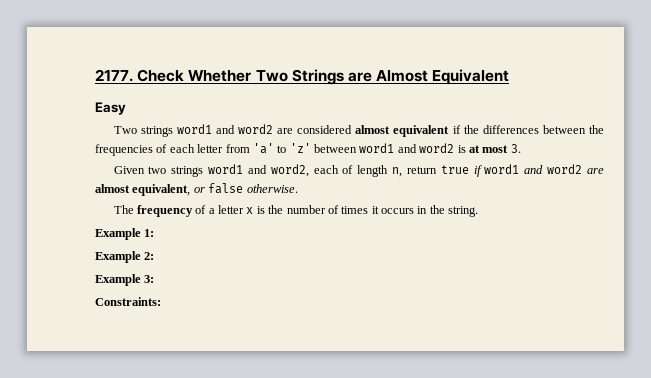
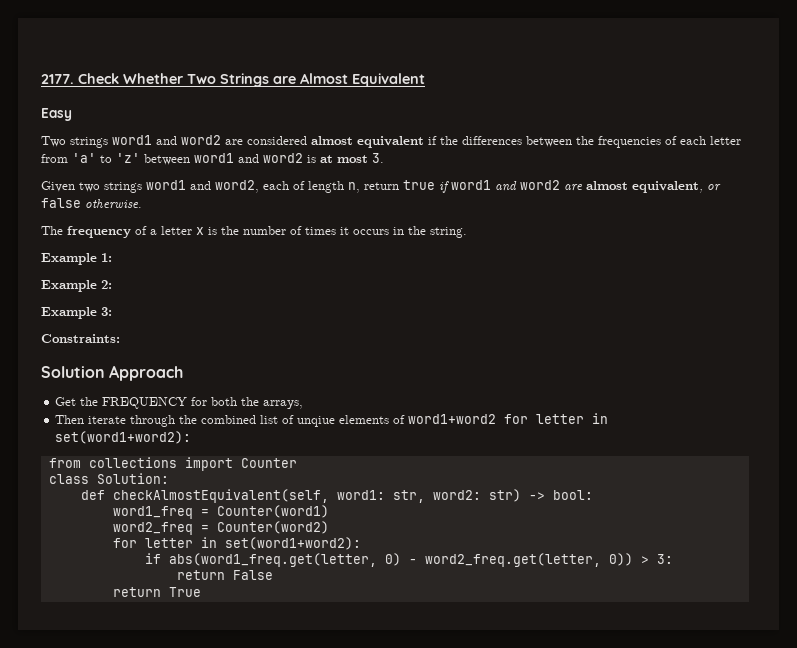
+ Solution Approach
+ Get the FREQUENCY for both the arrays,
+ Then iterate through the combined list of unqiue elements of word1+word2 for letter in set(word1+word2):
+ from collections import Counter
+ class Solution:
+ def checkAlmostEquivalent(self, word1: str, word2: str) -> bool:
+ word1_freq = Counter(word1)
+ word2_freq = Counter(word2)
+ for letter in set(word1+word2):
+ if abs(word1_freq.get(letter, 0) - word2_freq.get(letter, 0)) > 3:
+ return False
+ return True

